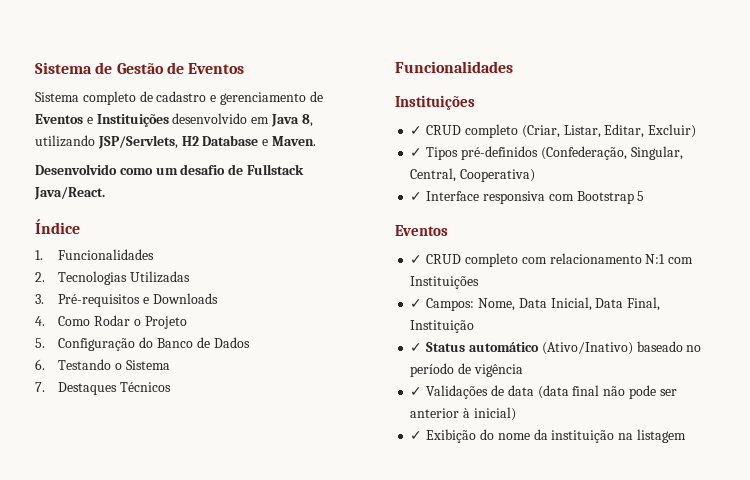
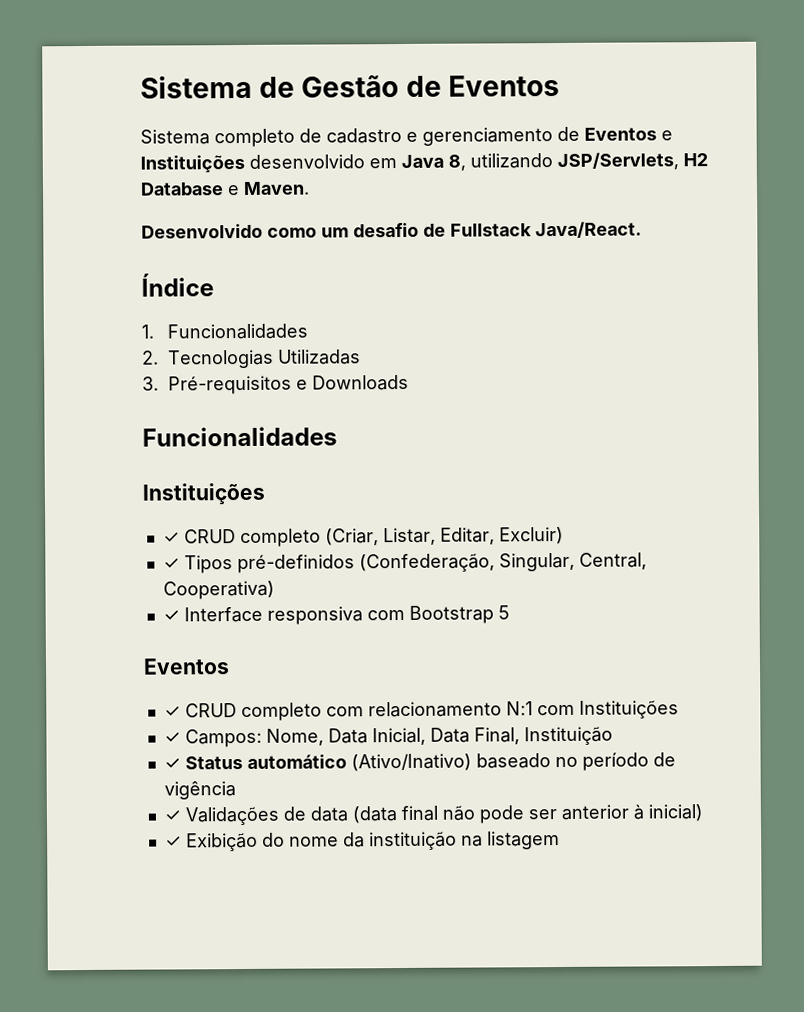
- 4. Como Rodar o Projeto
- 5. Configuração do Banco de Dados
- 6. Testando o Sistema
- 7. Destaques Técnicos

